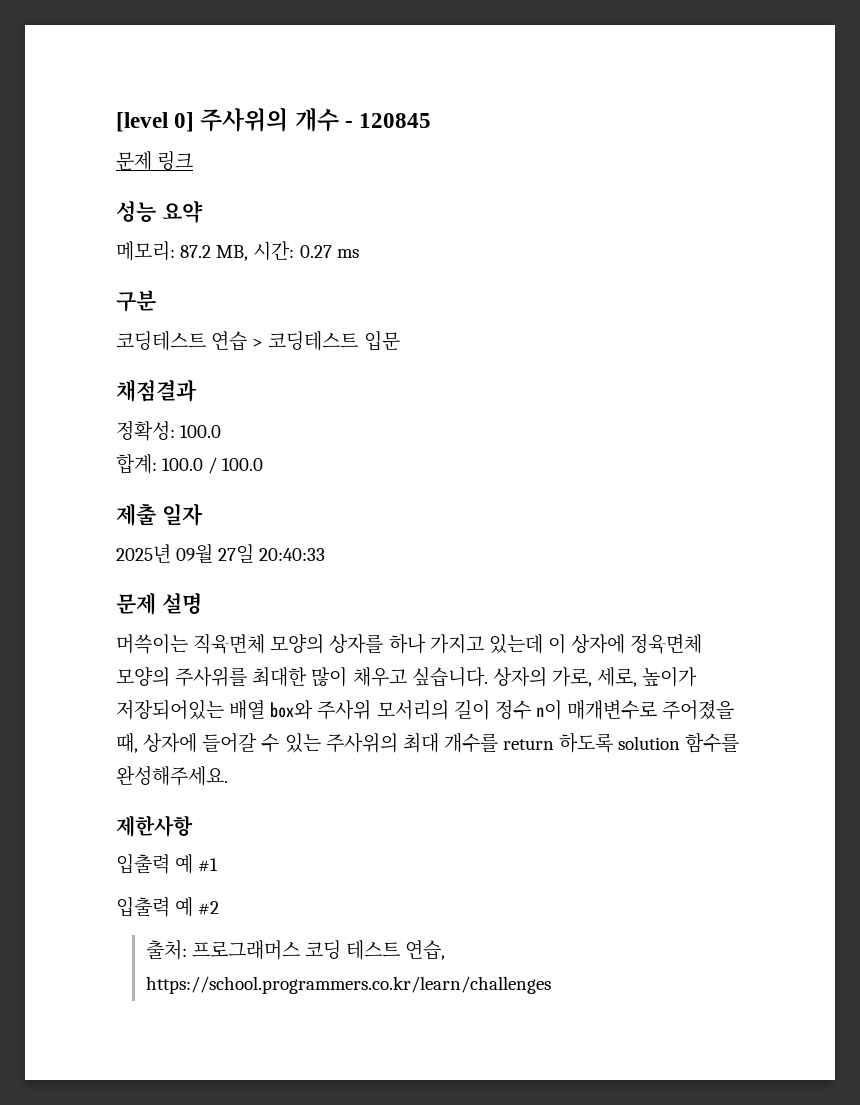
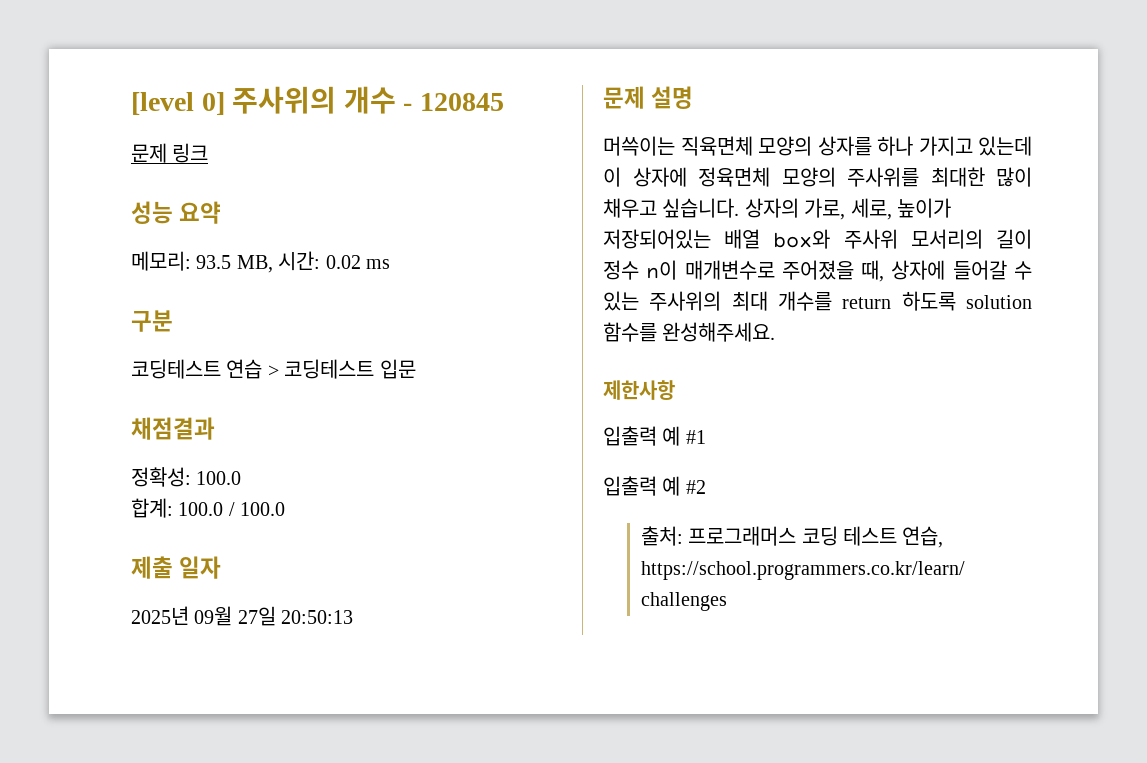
- 메모리: 87.2 MB, 시간: 0.27 ms
+ 메모리: 93.5 MB, 시간: 0.02 ms
- 2025년 09월 27일 20:40:33
+ 2025년 09월 27일 20:50:13

